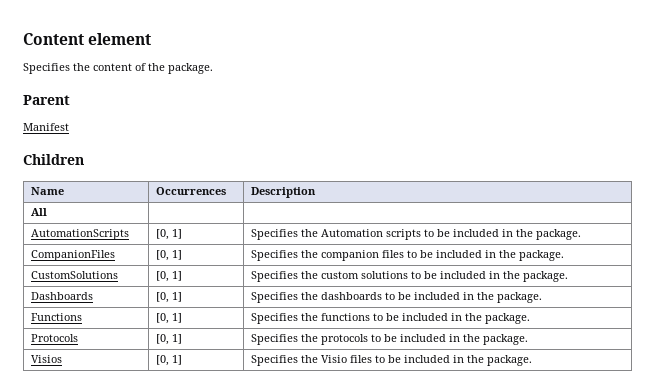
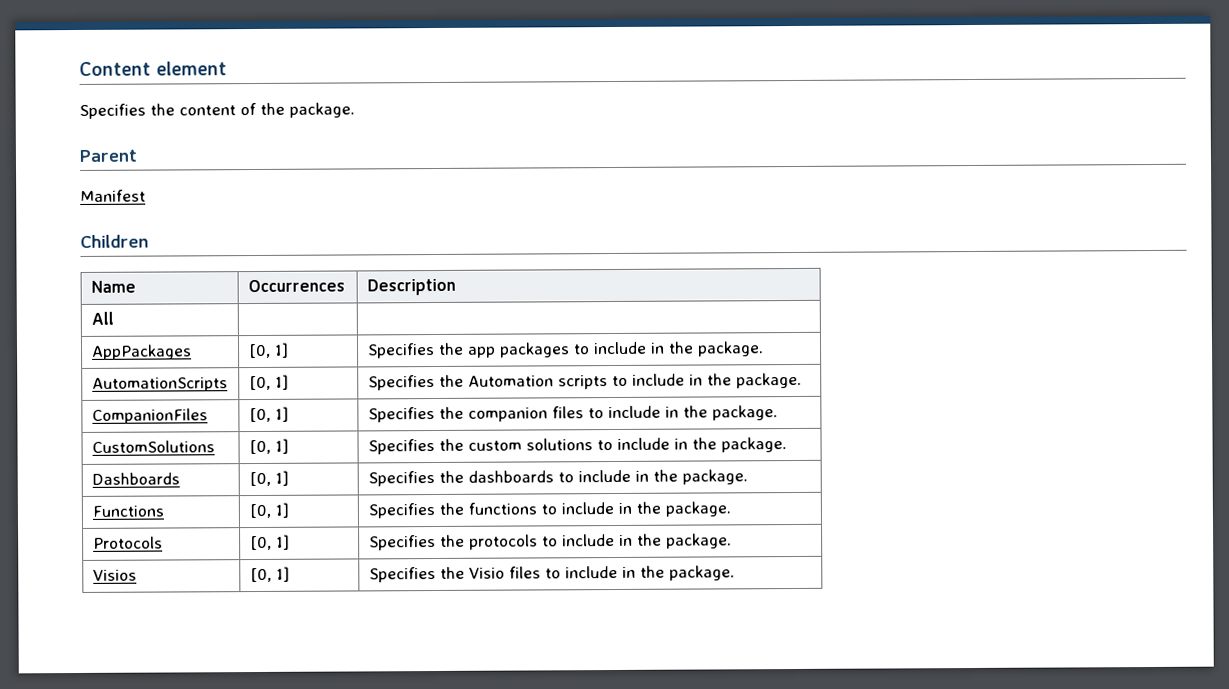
+ AppPackages | [0, 1] | Specifies the app packages to include in the package.
- AutomationScripts | [0, 1] | Specifies the Automation scripts to be included in the package.
+ AutomationScripts | [0, 1] | Specifies the Automation scripts to include in the package.
- CompanionFiles | [0, 1] | Specifies the companion files to be included in the package.
+ CompanionFiles | [0, 1] | Specifies the companion files to include in the package.
- CustomSolutions | [0, 1] | Specifies the custom solutions to be included in the package.
+ CustomSolutions | [0, 1] | Specifies the custom solutions to include in the package.
- Dashboards | [0, 1] | Specifies the dashboards to be included in the package.
+ Dashboards | [0, 1] | Specifies the dashboards to include in the package.
- Functions | [0, 1] | Specifies the functions to be included in the package.
+ Functions | [0, 1] | Specifies the functions to include in the package.
- Protocols | [0, 1] | Specifies the protocols to be included in the package.
+ Protocols | [0, 1] | Specifies the protocols to include in the package.
- Visios | [0, 1] | Specifies the Visio files to be included in the package.
+ Visios | [0, 1] | Specifies the Visio files to include in the package.

